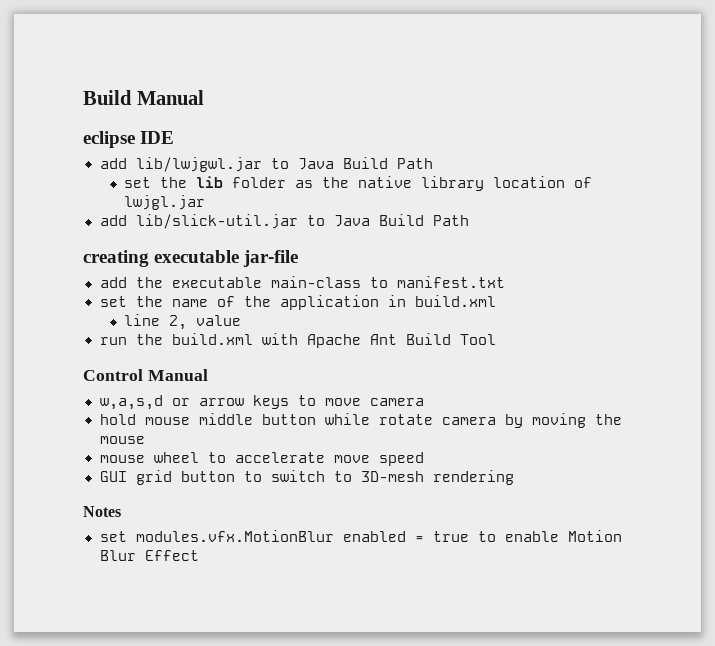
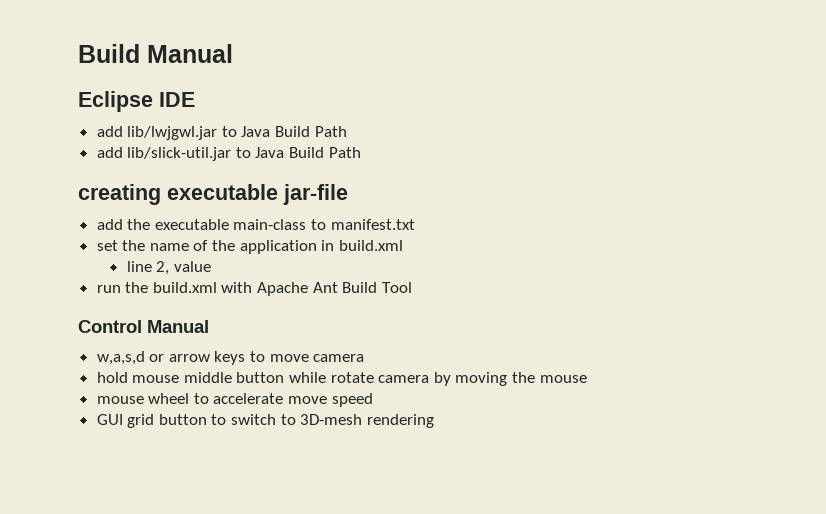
- eclipse IDE
+ Eclipse IDE
- set the lib folder as the native library location of lwjgl.jar
- Notes
- set modules.vfx.MotionBlur enabled = true to enable Motion Blur Effect

